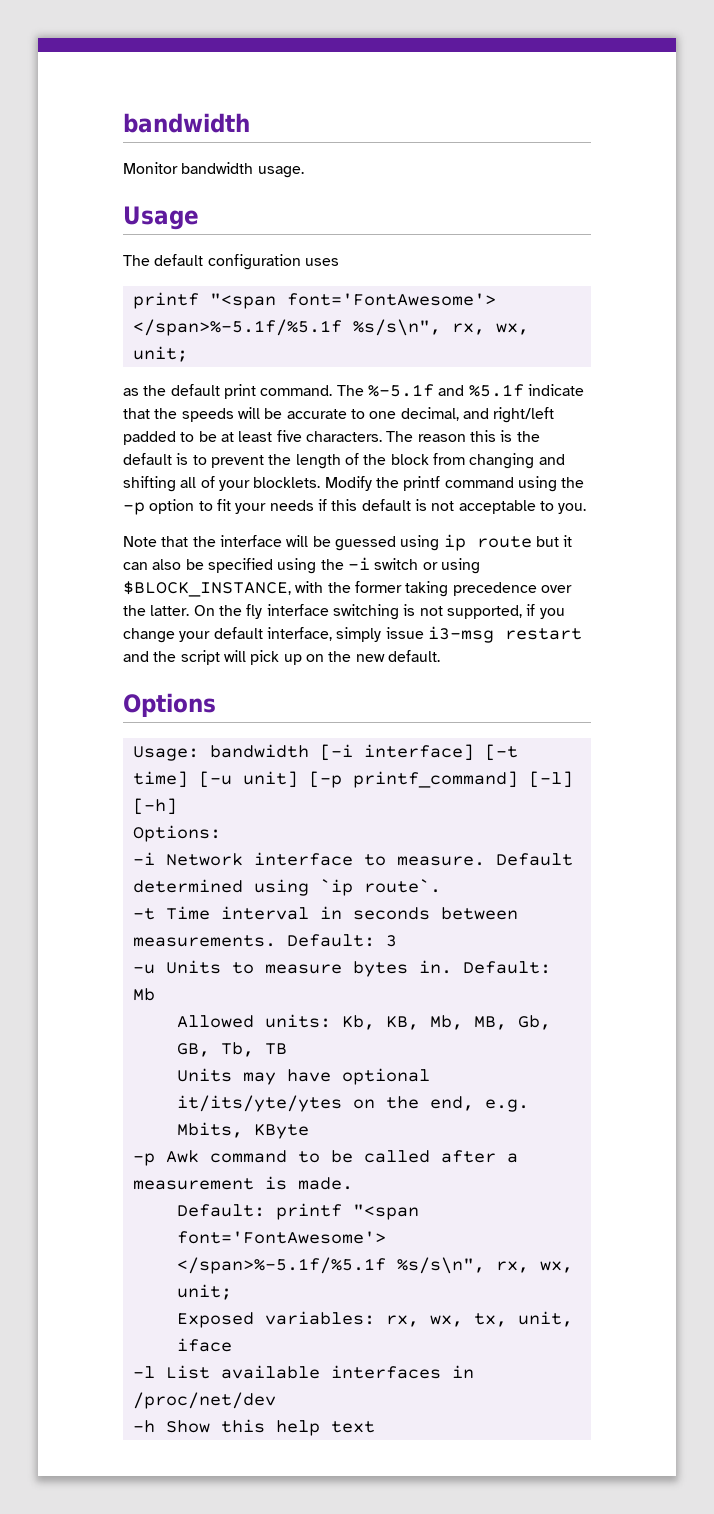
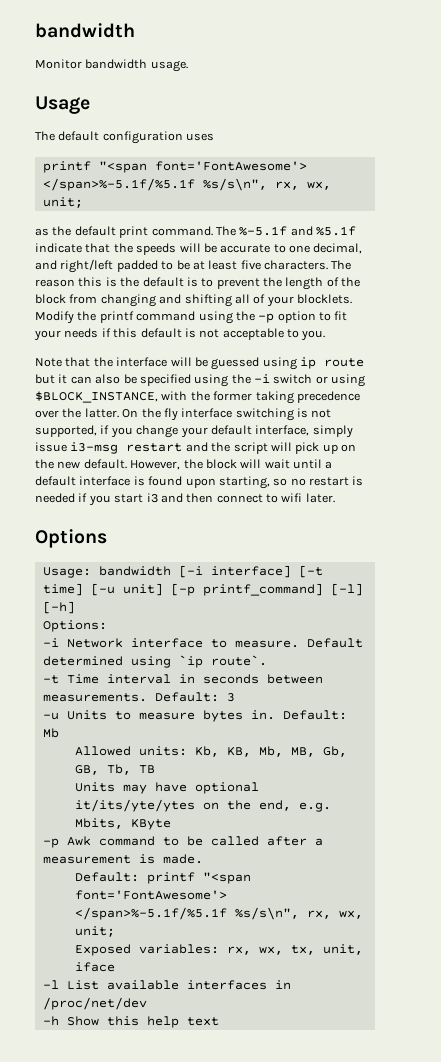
+ However, the block will wait until a default interface is found upon starting, so no restart is needed if you start i3 and then connect to wifi later.

